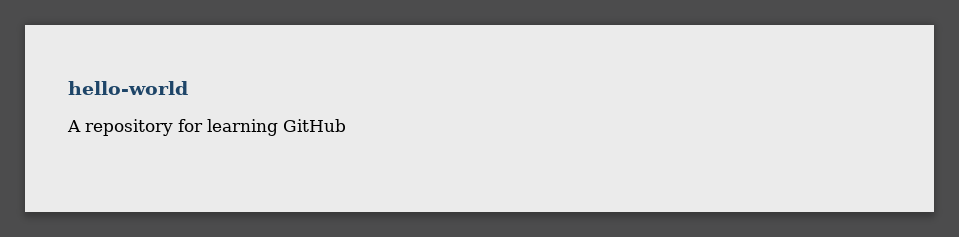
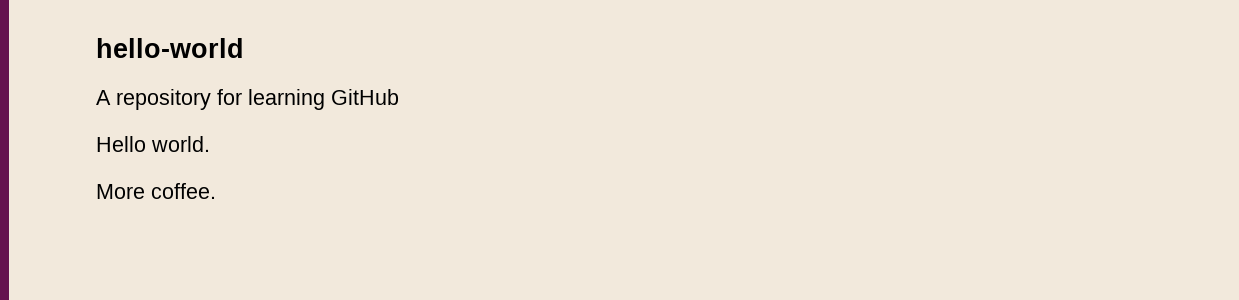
+ Hello world.
+ More coffee.

